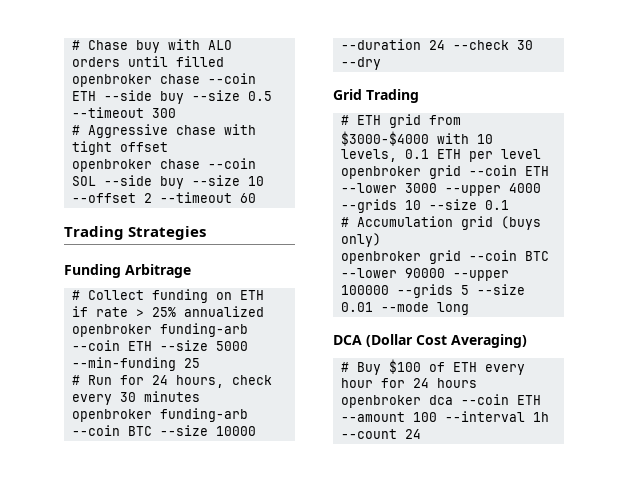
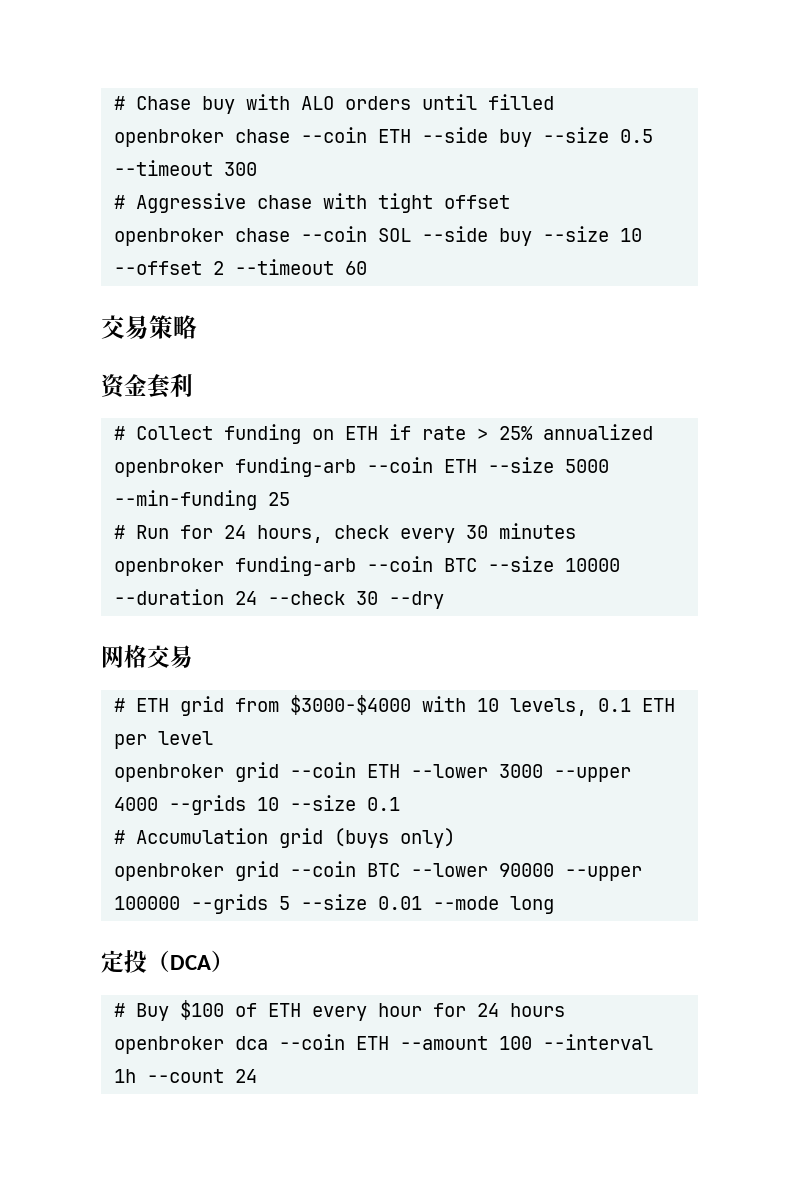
- Trading Strategies
- Funding Arbitrage
+ 交易策略
+ 资金套利
- Grid Trading
+ 网格交易
- DCA (Dollar Cost Averaging)
+ 定投（DCA）

